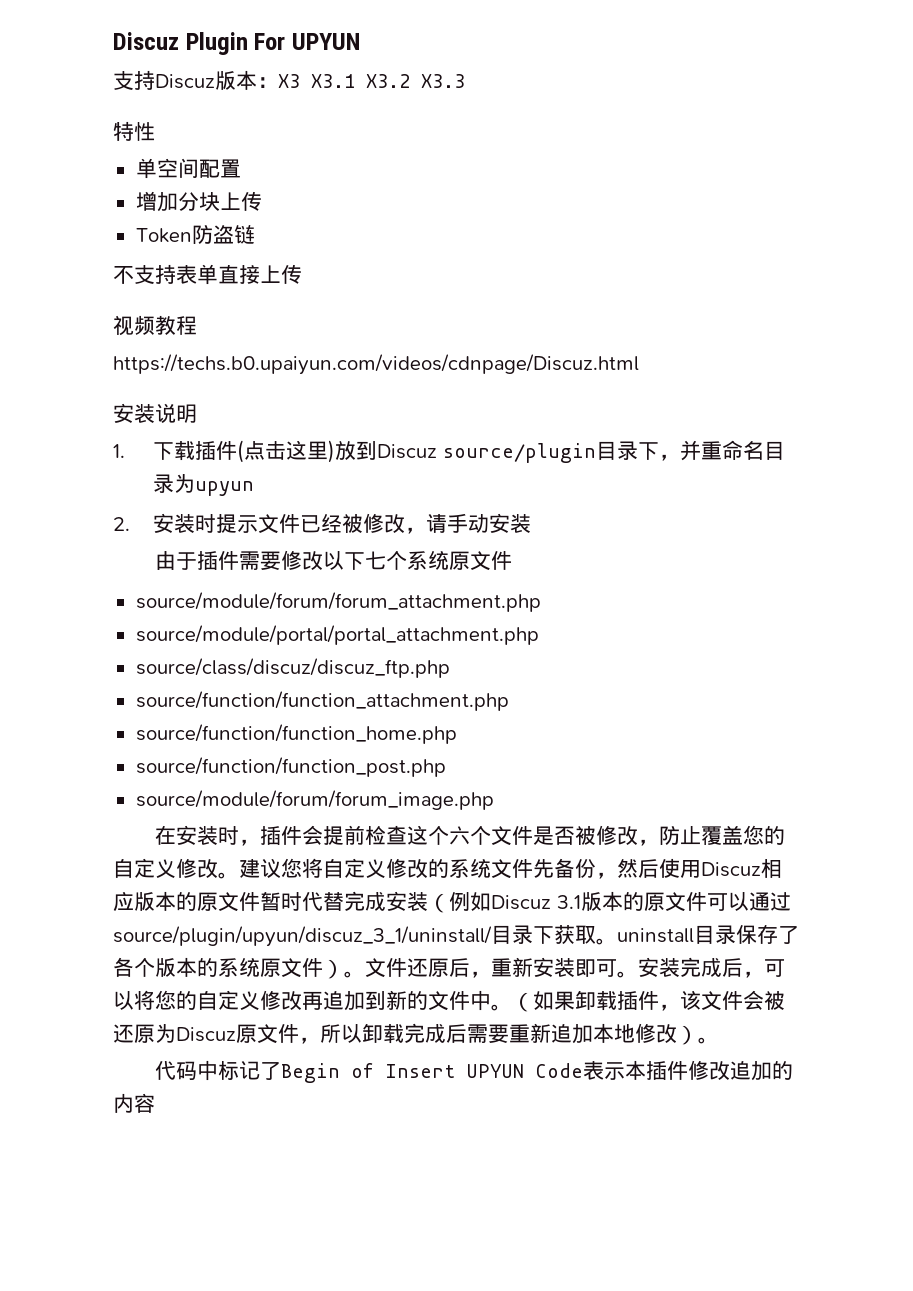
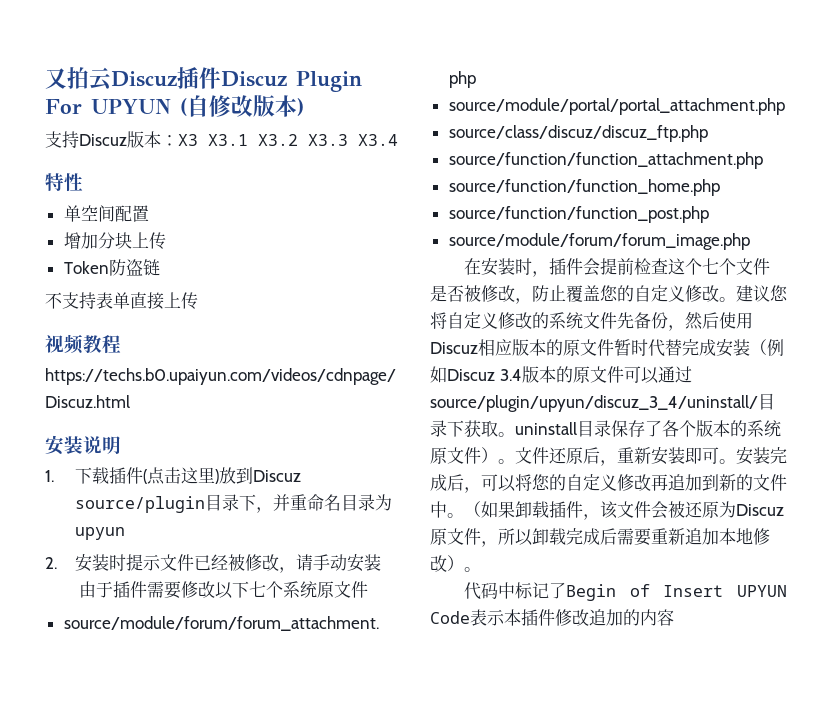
- Discuz Plugin For UPYUN
+ 又拍云Discuz插件Discuz Plugin For UPYUN (自修改版本)
- 支持Discuz版本：X3 X3.1 X3.2 X3.3
+ 支持Discuz版本：X3 X3.1 X3.2 X3.3 X3.4
- 在安装时，插件会提前检查这个六个文件是否被修改，防止覆盖您的自定义修改。
+ 在安装时，插件会提前检查这个七个文件是否被修改，防止覆盖您的自定义修改。
- 建议您将自定义修改的系统文件先备份，然后使用Discuz相应版本的原文件暂时代替完成安装（例如Discuz 3.1版本的原文件可以通过source/plugin/upyun/discuz_3_1/uninstall/目录下获取。uninstall目录保存了各个版本的系统原文件）。
+ 建议您将自定义修改的系统文件先备份，然后使用Discuz相应版本的原文件暂时代替完成安装（例如Discuz 3.4版本的原文件可以通过source/plugin/upyun/discuz_3_4/uninstall/目录下获取。uninstall目录保存了各个版本的系统原文件）。

